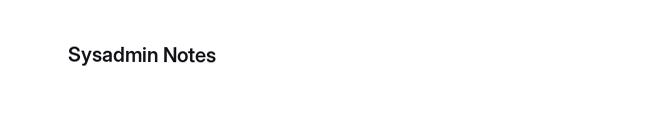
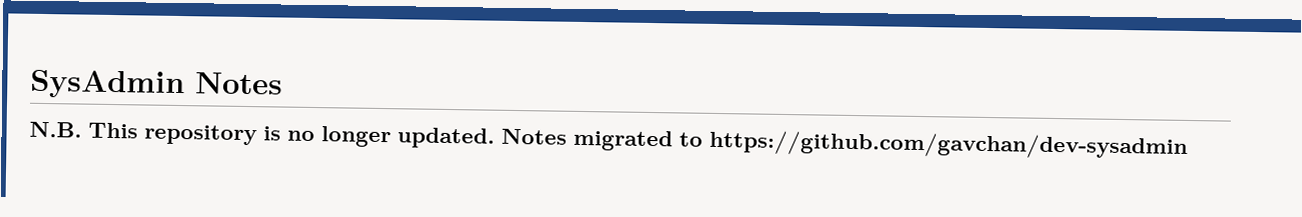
- Sysadmin Notes
+ SysAdmin Notes
+ N.B. This repository is no longer updated. Notes migrated to https://github.com/gavchan/dev-sysadmin

